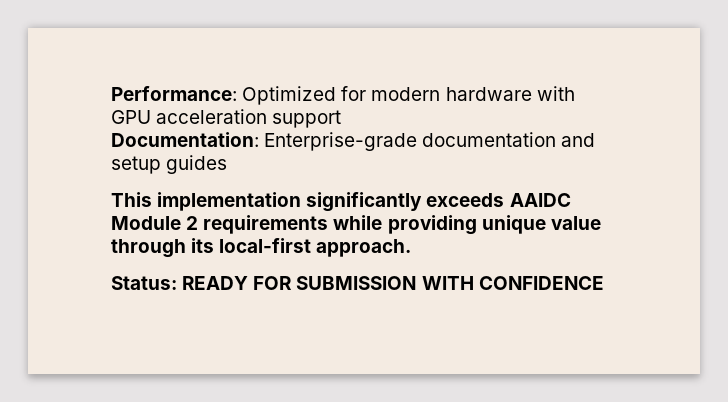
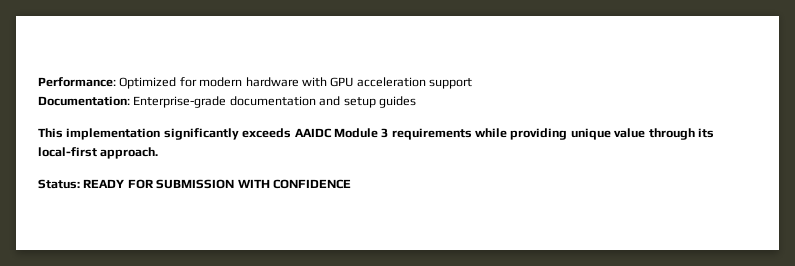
- This implementation significantly exceeds AAIDC Module 2 requirements while providing unique value through its local-first approach.
+ This implementation significantly exceeds AAIDC Module 3 requirements while providing unique value through its local-first approach.

